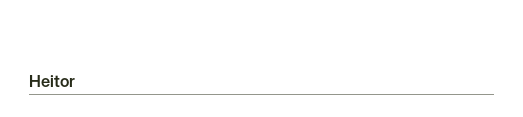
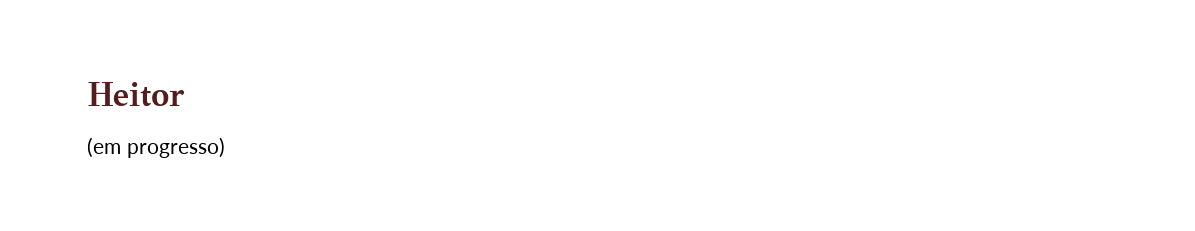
+ (em progresso)

